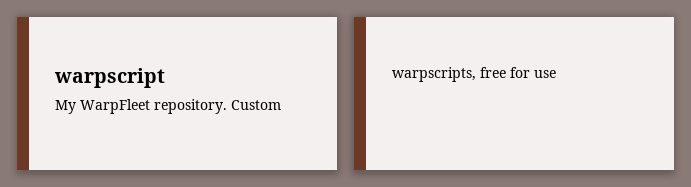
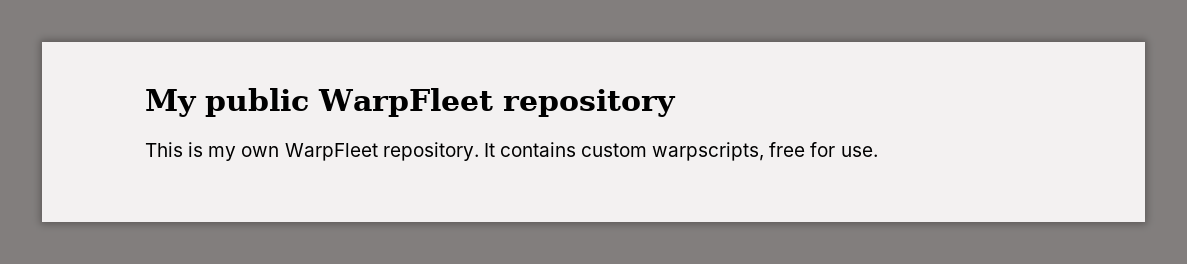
- warpscript
- My WarpFleet repository. Custom warpscripts, free for use
+ My public WarpFleet repository
+ This is my own WarpFleet repository. It contains custom warpscripts, free for use.

